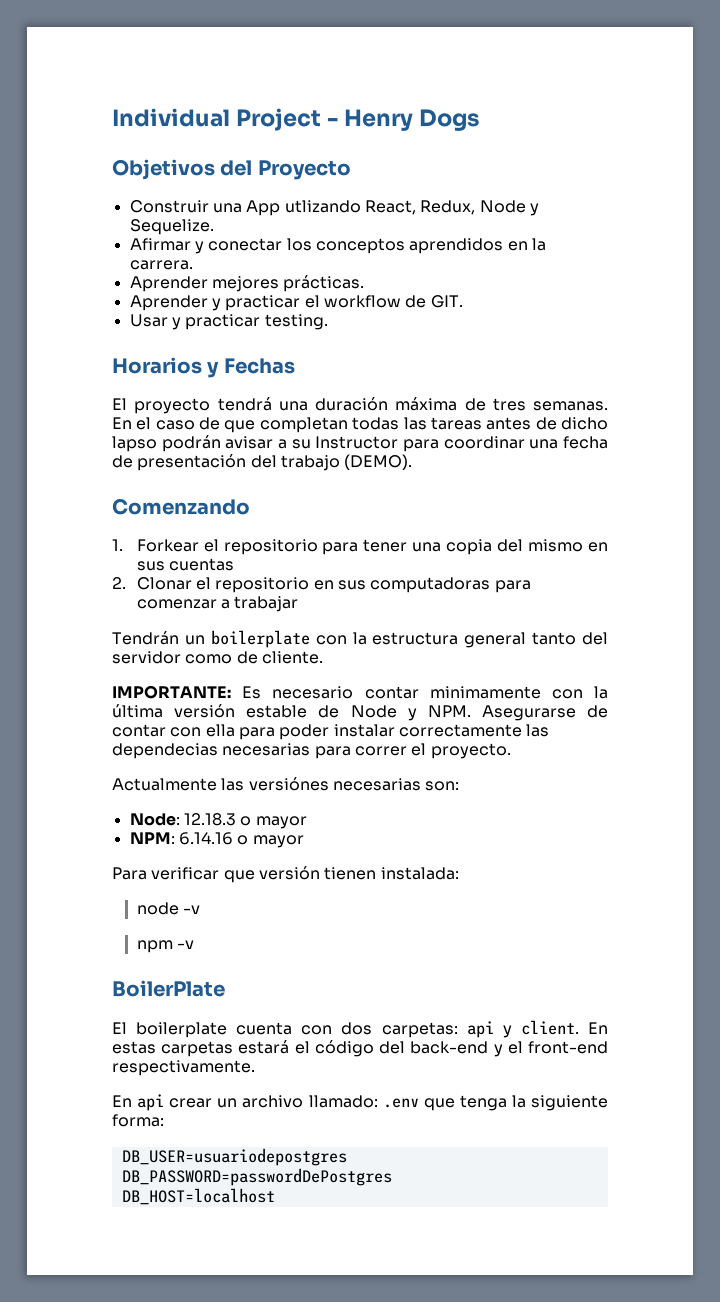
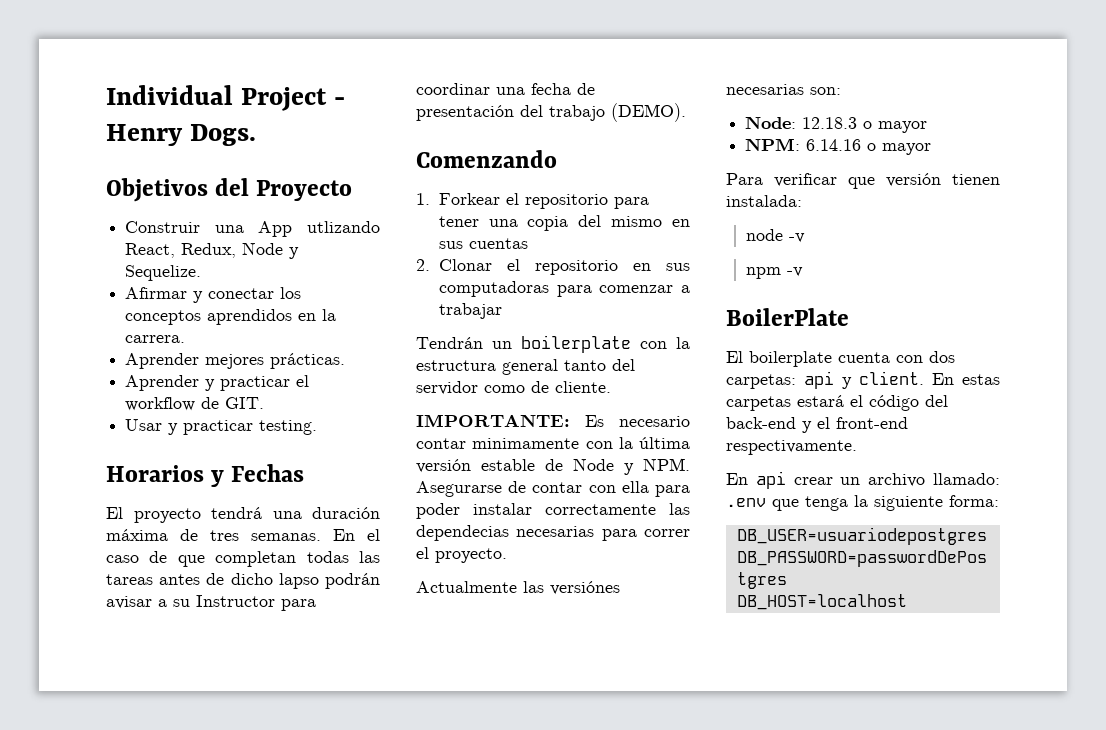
- Individual Project - Henry Dogs
+ Individual Project - Henry Dogs.

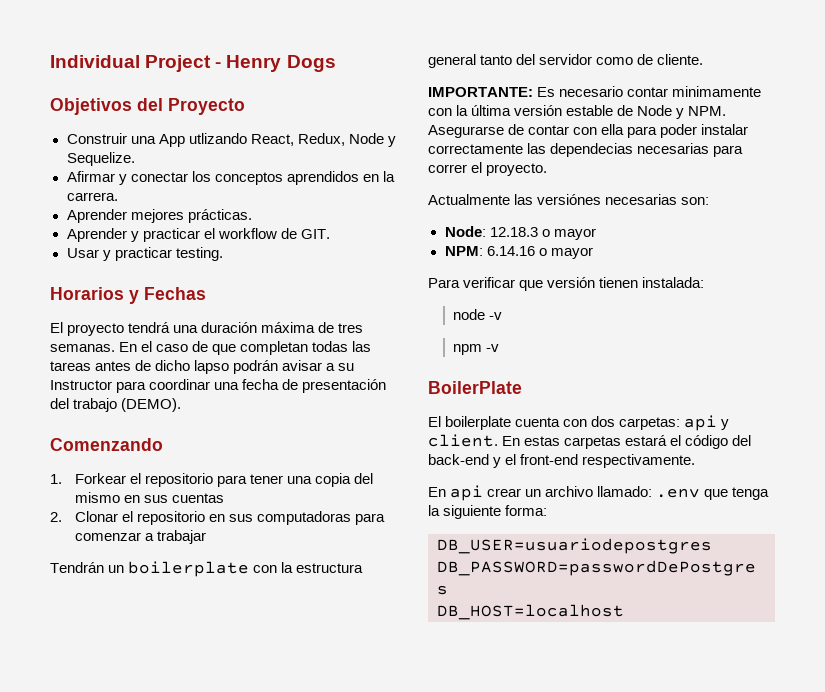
- Individual Project - Henry Dogs.
+ Individual Project - Henry Dogs

